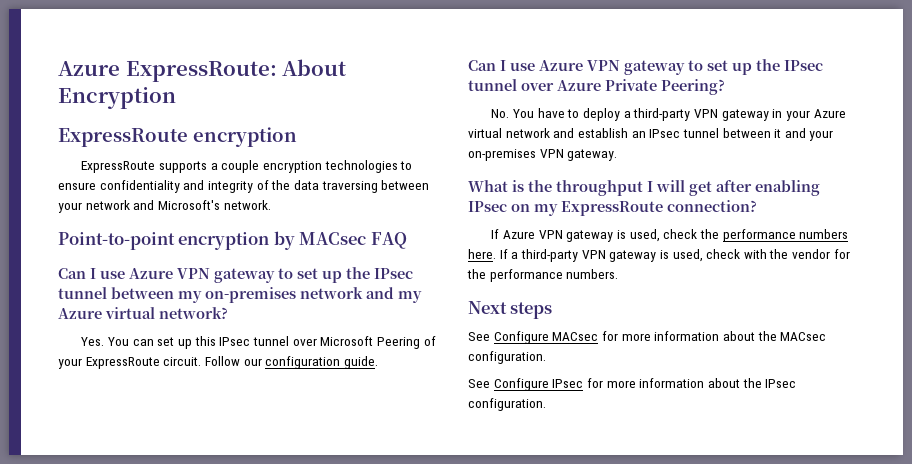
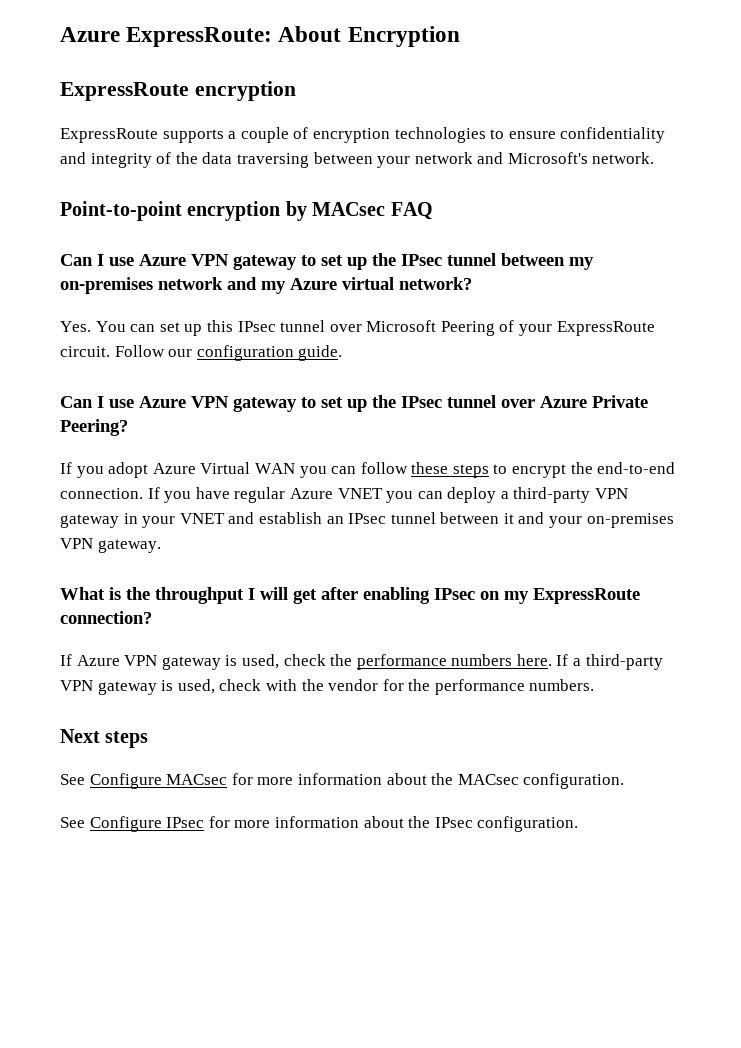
- ExpressRoute supports a couple encryption technologies to ensure confidentiality and integrity of the data traversing between your network and Microsoft's network.
+ ExpressRoute supports a couple of encryption technologies to ensure confidentiality and integrity of the data traversing between your network and Microsoft's network.
- No. You have to deploy a third-party VPN gateway in your Azure virtual network and establish an IPsec tunnel between it and your on-premises VPN gateway.
+ If you adopt Azure Virtual WAN you can follow these steps to encrypt the end-to-end connection. If you have regular Azure VNET you can deploy a third-party VPN gateway in your VNET and establish an IPsec tunnel between it and your on-premises VPN gateway.

